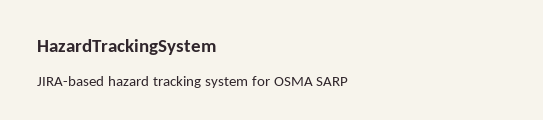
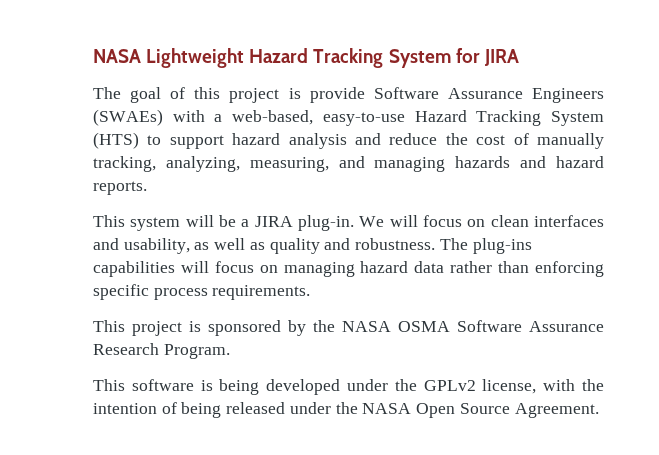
- HazardTrackingSystem
- JIRA-based hazard tracking system for OSMA SARP
+ NASA Lightweight Hazard Tracking System for JIRA
+ The goal of this project is provide Software Assurance Engineers (SWAEs) with a web-based, easy-to-use Hazard Tracking System (HTS) to support hazard analysis and reduce the cost of manually tracking, analyzing, measuring, and managing hazards and hazard reports.
+ This system will be a JIRA plug-in. We will focus on clean interfaces and usability, as well as quality and robustness. The plug-ins capabilities will focus on managing hazard data rather than enforcing specific process requirements.
+ This project is sponsored by the NASA OSMA Software Assurance Research Program.
+ This software is being developed under the GPLv2 license, with the intention of being released under the NASA Open Source Agreement.

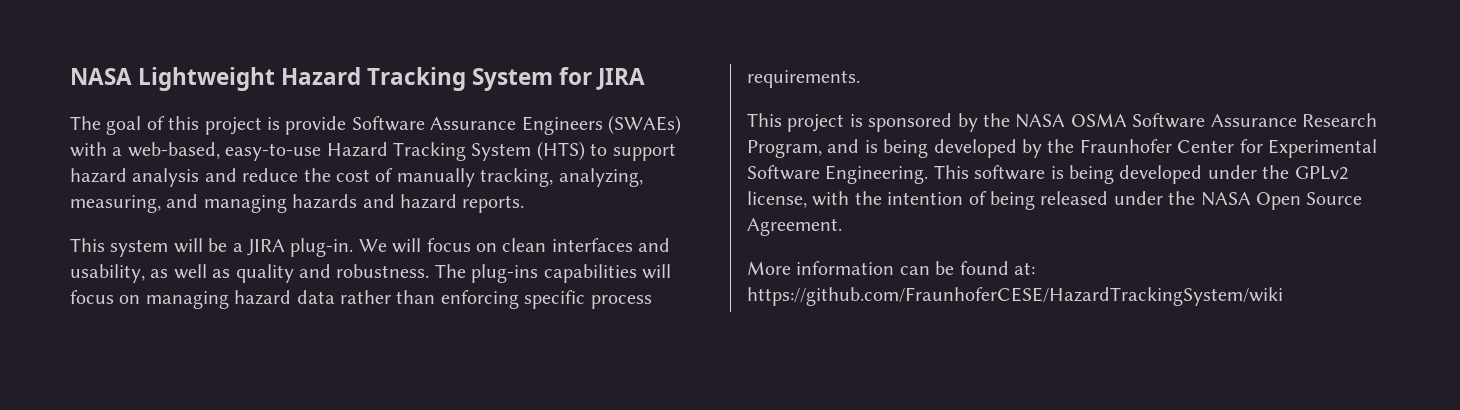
- This project is sponsored by the NASA OSMA Software Assurance Research Program.
- This software is being developed under the GPLv2 license, with the intention of being released under the NASA Open Source Agreement.
+ This project is sponsored by the NASA OSMA Software Assurance Research Program, and is being developed by the Fraunhofer Center for Experimental Software Engineering. This software is being developed under the GPLv2 license, with the intention of being released under the NASA Open Source Agreement.
+ More information can be found at: https://github.com/FraunhoferCESE/HazardTrackingSystem/wiki

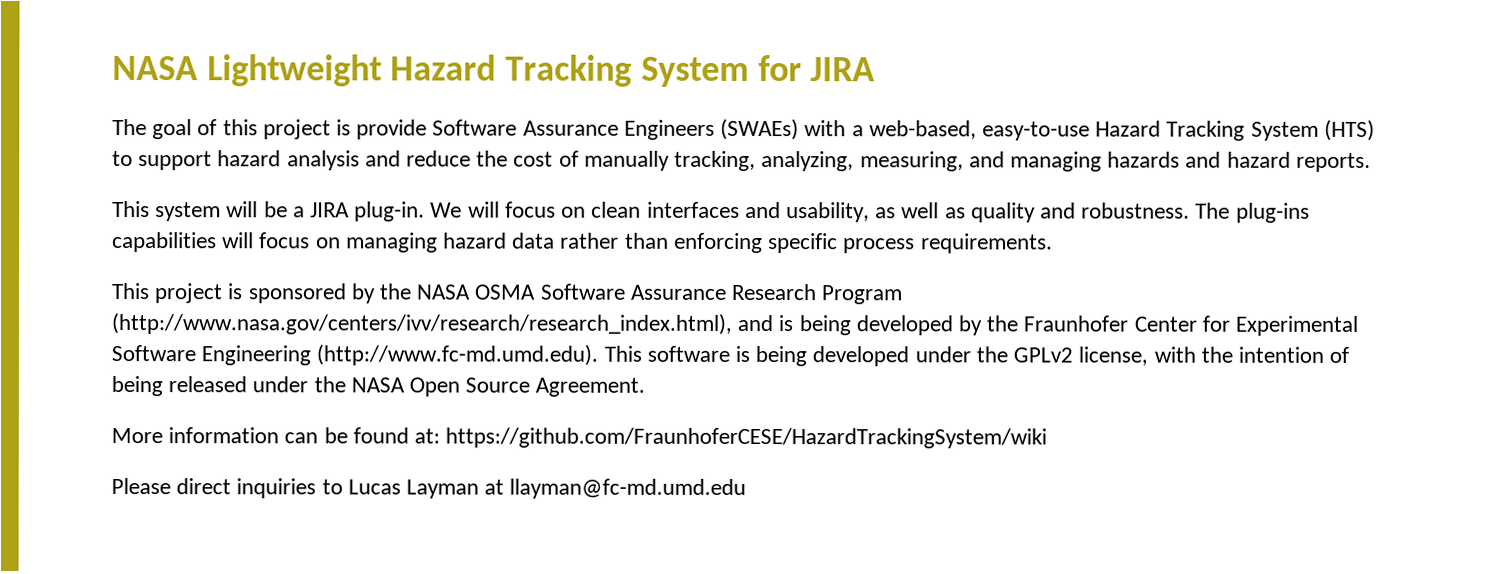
- This project is sponsored by the NASA OSMA Software Assurance Research Program, and is being developed by the Fraunhofer Center for Experimental Software Engineering. This software is being developed under the GPLv2 license, with the intention of being released under the NASA Open Source Agreement.
+ This project is sponsored by the NASA OSMA Software Assurance Research Program (http://www.nasa.gov/centers/ivv/research/research_index.html), and is being developed by the Fraunhofer Center for Experimental Software Engineering (http://www.fc-md.umd.edu). This software is being developed under the GPLv2 license, with the intention of being released under the NASA Open Source Agreement.
+ Please direct inquiries to Lucas Layman at llayman@fc-md.umd.edu

